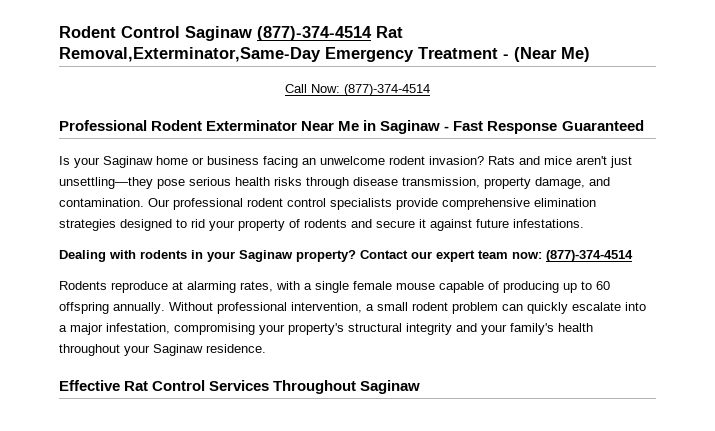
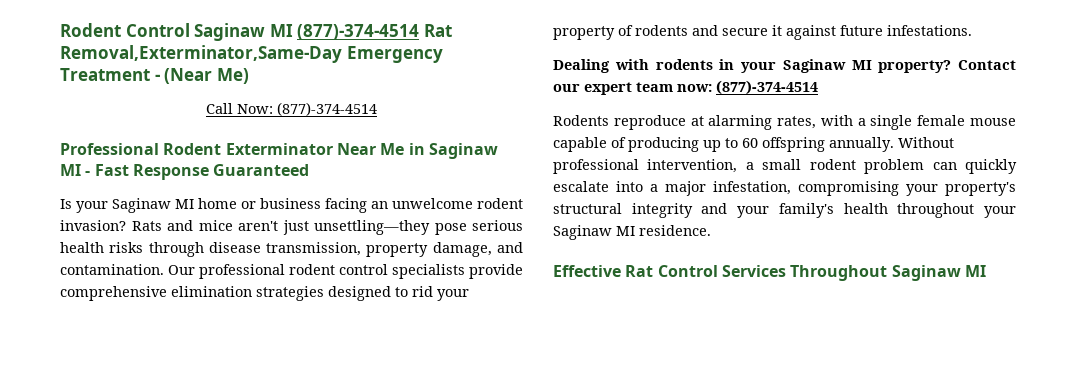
- Rodent Control Saginaw (877)-374-4514 Rat Removal,Exterminator,Same-Day Emergency Treatment - (Near Me)
+ Rodent Control Saginaw MI (877)-374-4514 Rat Removal,Exterminator,Same-Day Emergency Treatment - (Near Me)
- Professional Rodent Exterminator Near Me in Saginaw - Fast Response Guaranteed
+ Professional Rodent Exterminator Near Me in Saginaw MI - Fast Response Guaranteed
- Is your Saginaw home or business facing an unwelcome rodent invasion?
+ Is your Saginaw MI home or business facing an unwelcome rodent invasion?
- Dealing with rodents in your Saginaw property?
+ Dealing with rodents in your Saginaw MI property?
- Without professional intervention, a small rodent problem can quickly escalate into a major infestation, compromising your property's structural integrity and your family's health throughout your Saginaw residence.
+ Without professional intervention, a small rodent problem can quickly escalate into a major infestation, compromising your property's structural integrity and your family's health throughout your Saginaw MI residence.
- Effective Rat Control Services Throughout Saginaw
+ Effective Rat Control Services Throughout Saginaw MI

